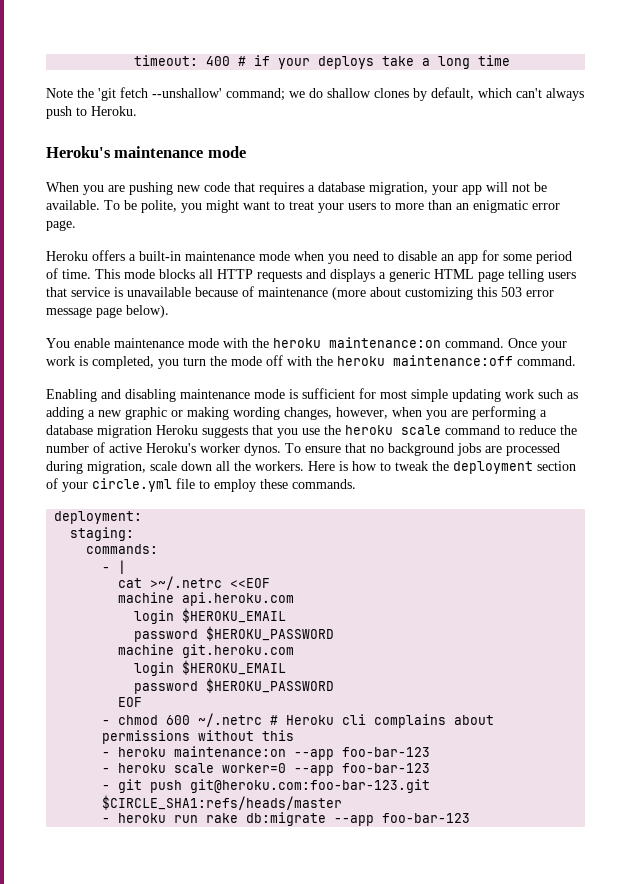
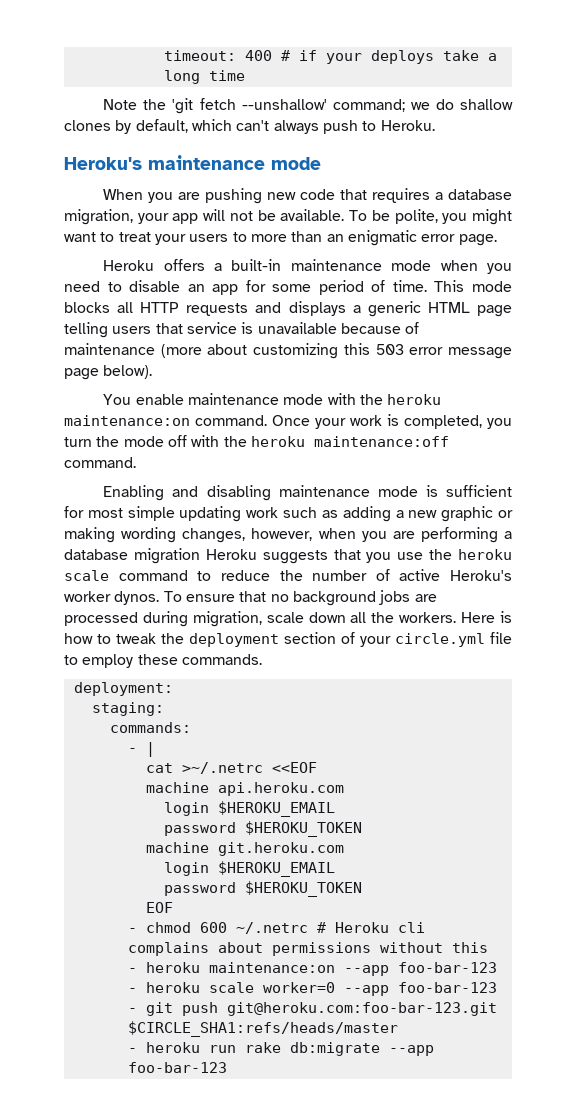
  machine api.heroku.com
  login $HEROKU_EMAIL
- password $HEROKU_PASSWORD
+ password $HEROKU_TOKEN
  machine git.heroku.com
  login $HEROKU_EMAIL
- password $HEROKU_PASSWORD
+ password $HEROKU_TOKEN

